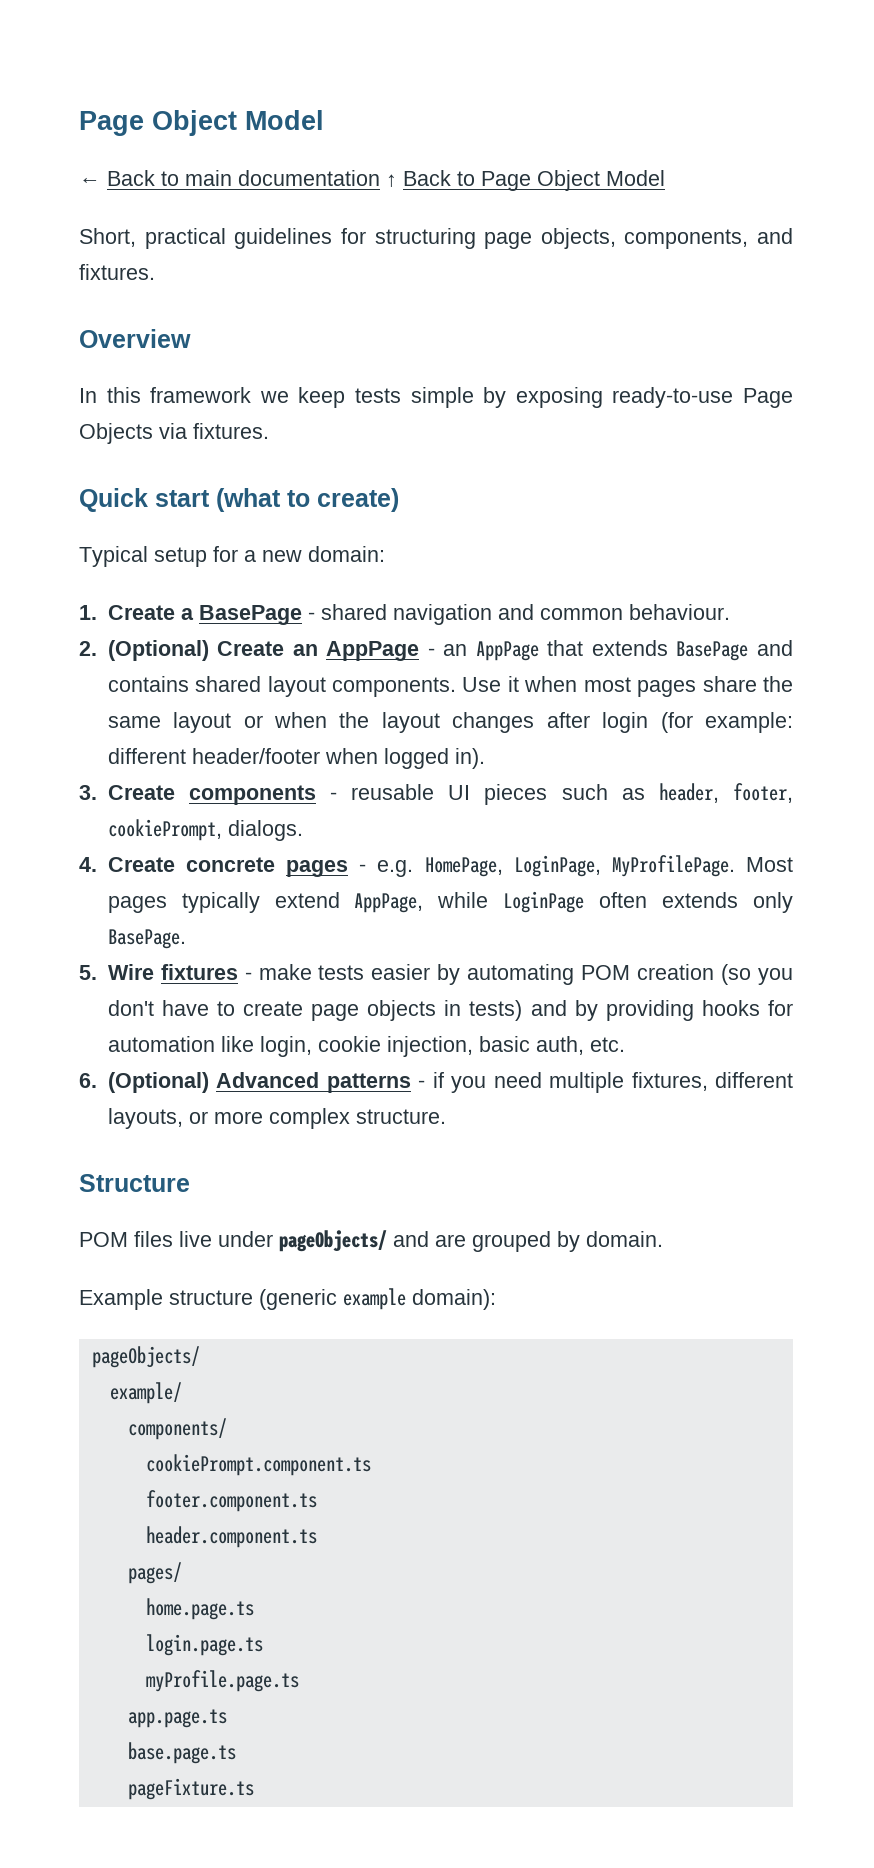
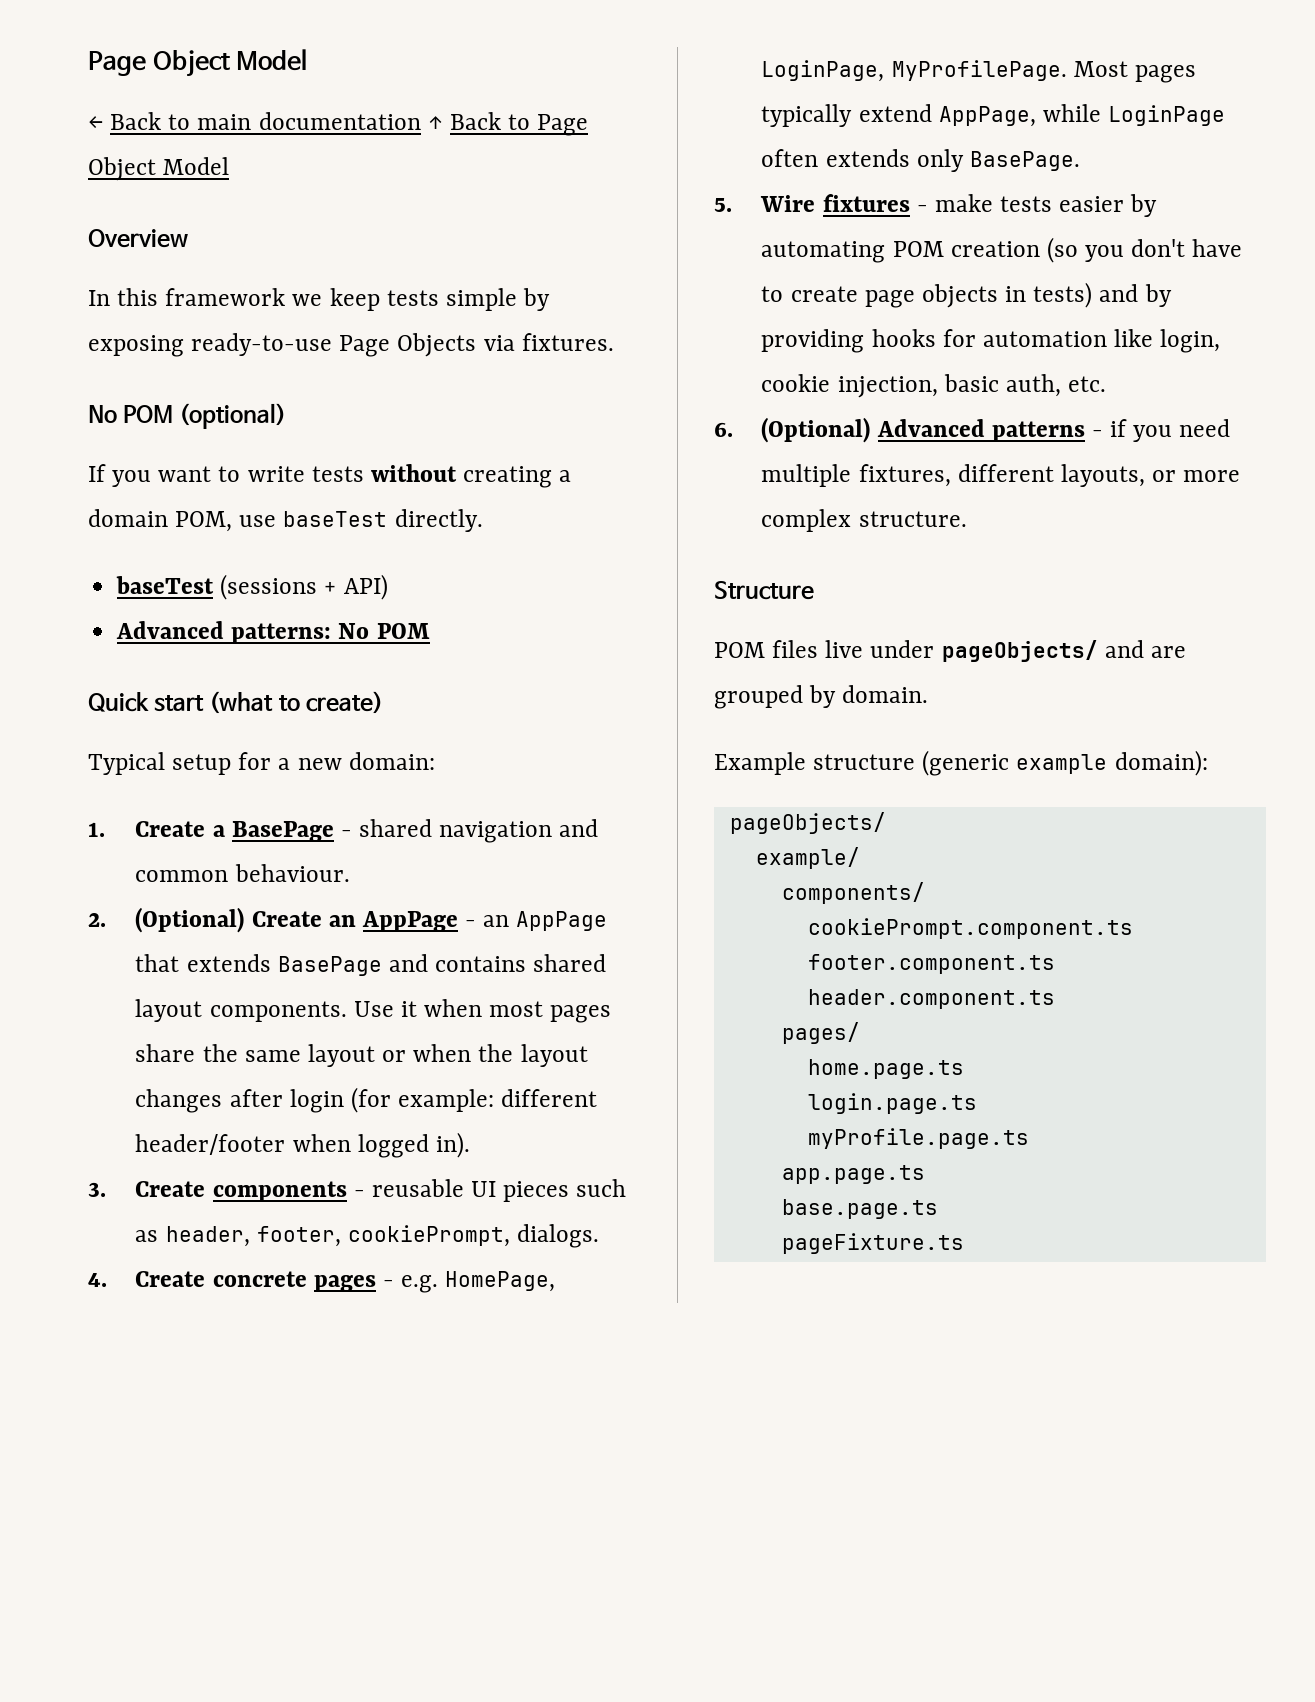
- Short, practical guidelines for structuring page objects, components, and fixtures.
+ No POM (optional)
+ If you want to write tests without creating a domain POM, use baseTest directly.
+ baseTest (sessions + API)
+ Advanced patterns: No POM

